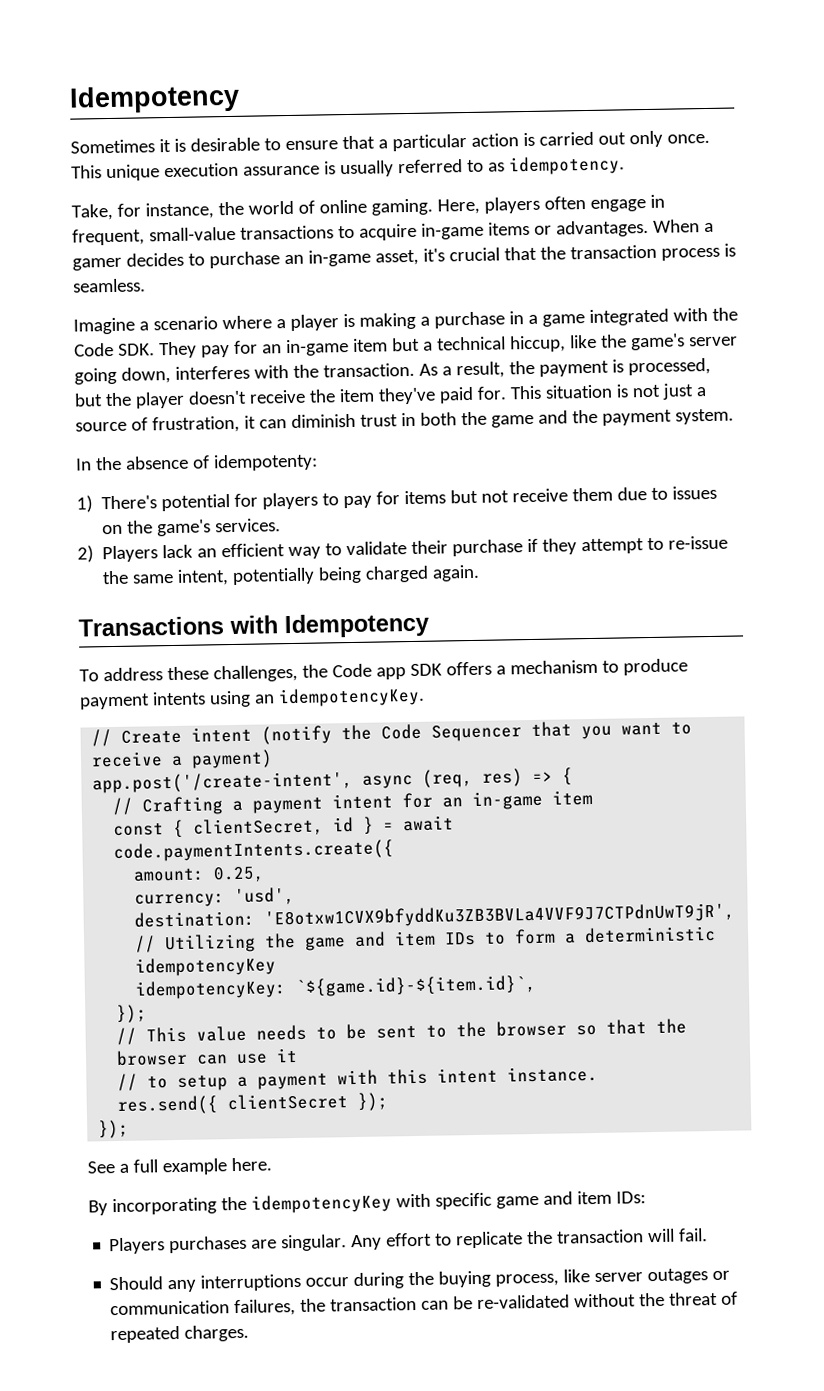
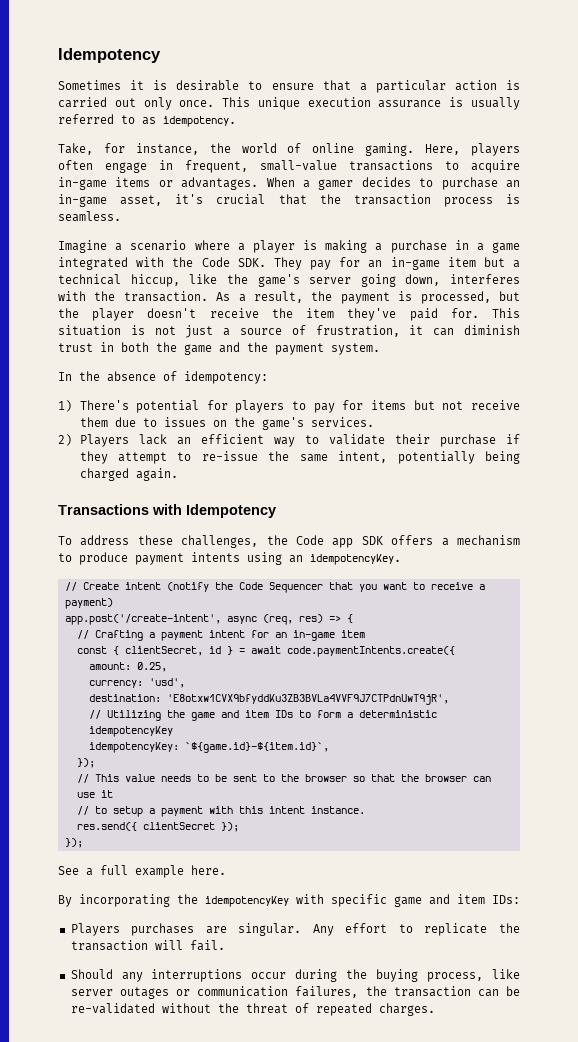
- In the absence of idempotenty:
+ In the absence of idempotency:

